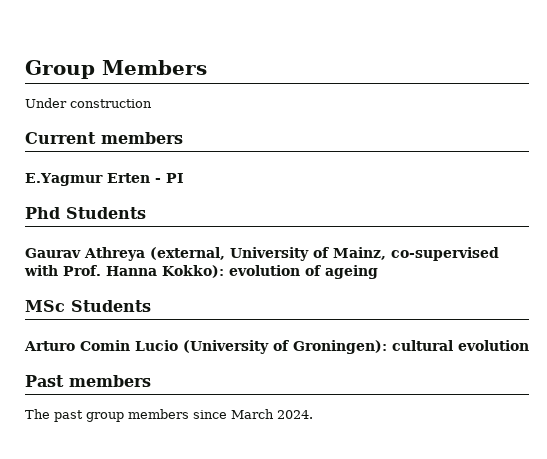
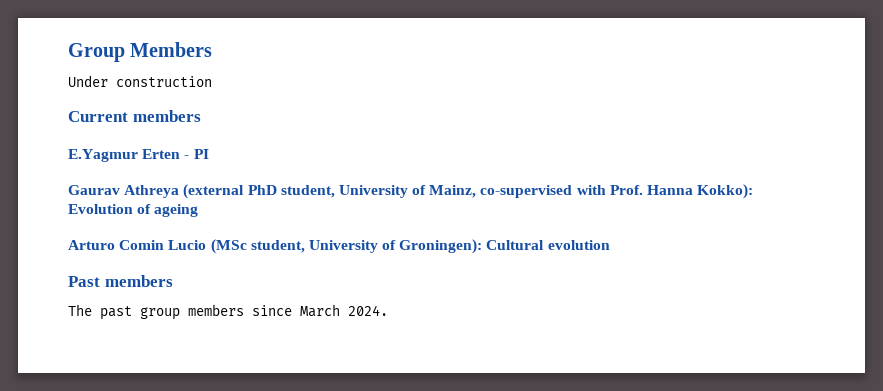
- Phd Students
- Gaurav Athreya (external, University of Mainz, co-supervised with Prof. Hanna Kokko): evolution of ageing
+ Gaurav Athreya (external PhD student, University of Mainz, co-supervised with Prof. Hanna Kokko): Evolution of ageing
- MSc Students
- Arturo Comin Lucio (University of Groningen): cultural evolution
+ Arturo Comin Lucio (MSc student, University of Groningen): Cultural evolution

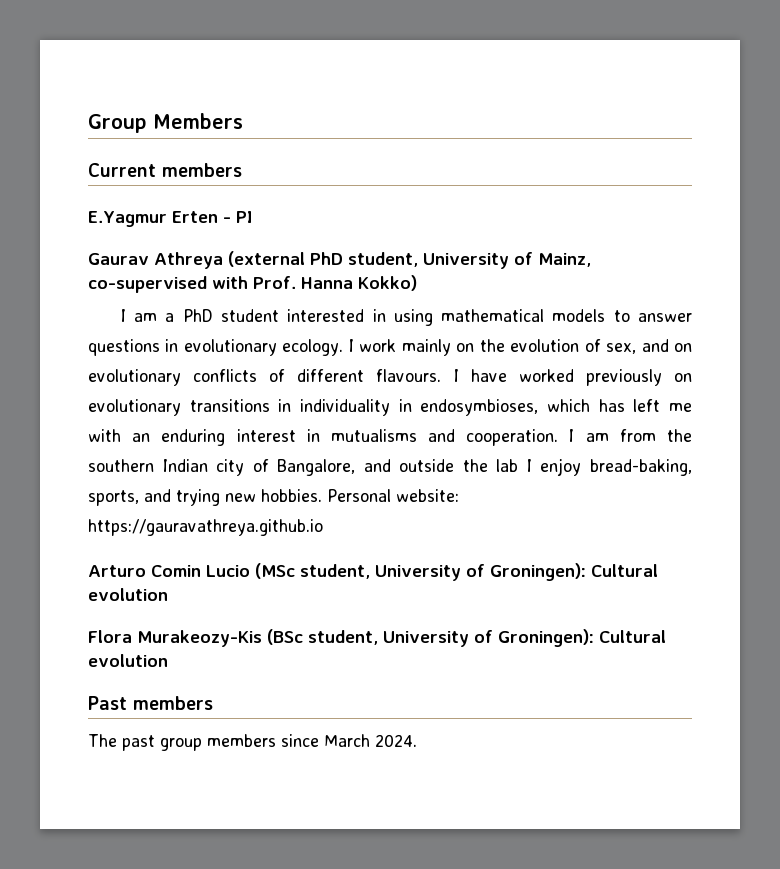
- Under construction
- Gaurav Athreya (external PhD student, University of Mainz, co-supervised with Prof. Hanna Kokko): Evolution of ageing
+ Gaurav Athreya (external PhD student, University of Mainz, co-supervised with Prof. Hanna Kokko)
+ I am a PhD student interested in using mathematical models to answer questions in evolutionary ecology. I work mainly on the evolution of sex, and on evolutionary conflicts of different flavours. I have worked previously on evolutionary transitions in individuality in endosymbioses, which has left me with an enduring interest in mutualisms and cooperation. I am from the southern Indian city of Bangalore, and outside the lab I enjoy bread-baking, sports, and trying new hobbies. Personal website: https://gauravathreya.github.io
+ Flora Murakeozy-Kis (BSc student, University of Groningen): Cultural evolution

